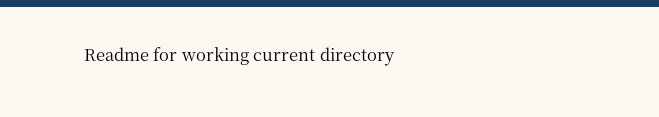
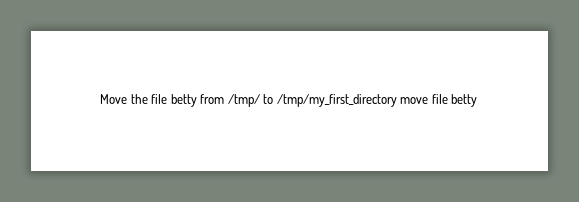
- Readme for working current directory
+ Move the file betty from /tmp/ to /tmp/my_first_directory move file betty

